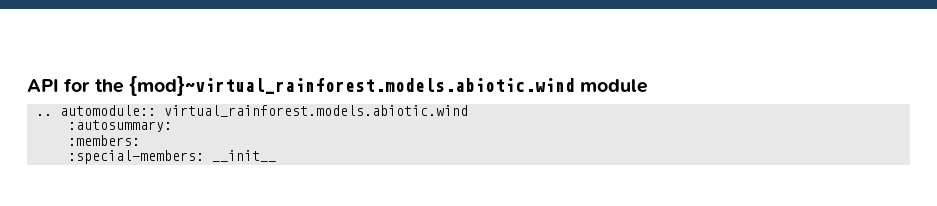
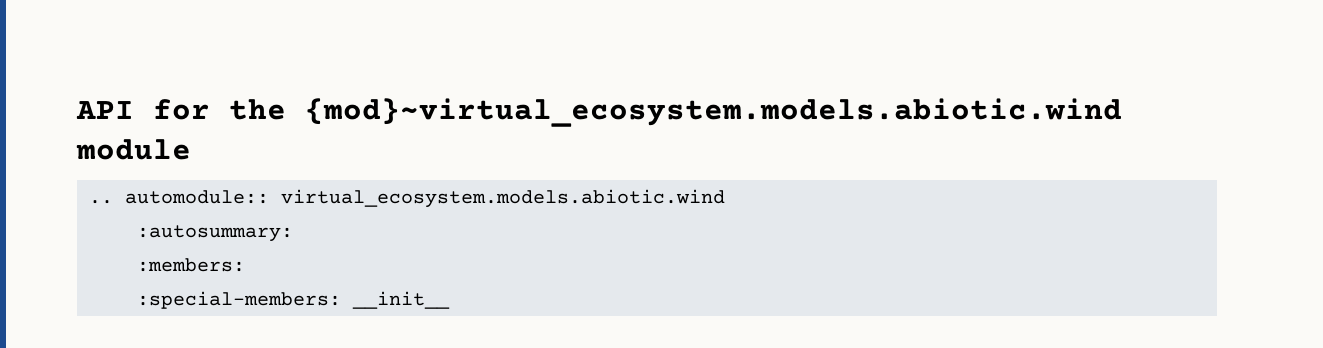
- API for the {mod}~virtual_rainforest.models.abiotic.wind module
+ API for the {mod}~virtual_ecosystem.models.abiotic.wind module
- .. automodule:: virtual_rainforest.models.abiotic.wind
+ .. automodule:: virtual_ecosystem.models.abiotic.wind

